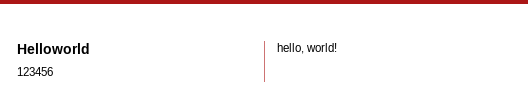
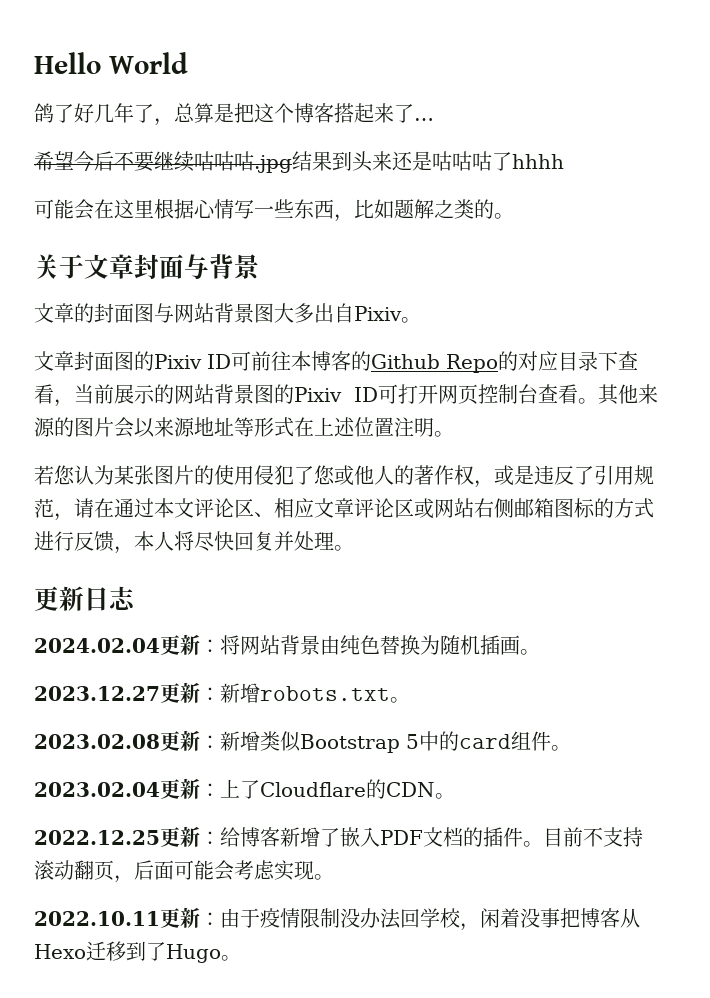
- Helloworld
- 123456
- hello, world!
+ Hello World
+ 鸽了好几年了，总算是把这个博客搭起来了…
+ 希望今后不要继续咕咕咕.jpg结果到头来还是咕咕咕了hhhh
+ 可能会在这里根据心情写一些东西，比如题解之类的。
+ 关于文章封面与背景
+ 文章的封面图与网站背景图大多出自Pixiv。
+ 文章封面图的Pixiv ID可前往本博客的Github Repo的对应目录下查看，当前展示的网站背景图的Pixiv ID可打开网页控制台查看。其他来源的图片会以来源地址等形式在上述位置注明。
+ 若您认为某张图片的使用侵犯了您或他人的著作权，或是违反了引用规范，请在通过本文评论区、相应文章评论区或网站右侧邮箱图标的方式进行反馈，本人将尽快回复并处理。
+ 更新日志
+ 2024.02.04更新：将网站背景由纯色替换为随机插画。
+ 2023.12.27更新：新增robots.txt。
+ 2023.02.08更新：新增类似Bootstrap 5中的card组件。
+ 2023.02.04更新：上了Cloudflare的CDN。
+ 2022.12.25更新：给博客新增了嵌入PDF文档的插件。目前不支持滚动翻页，后面可能会考虑实现。
+ 2022.10.11更新：由于疫情限制没办法回学校，闲着没事把博客从Hexo迁移到了Hugo。

